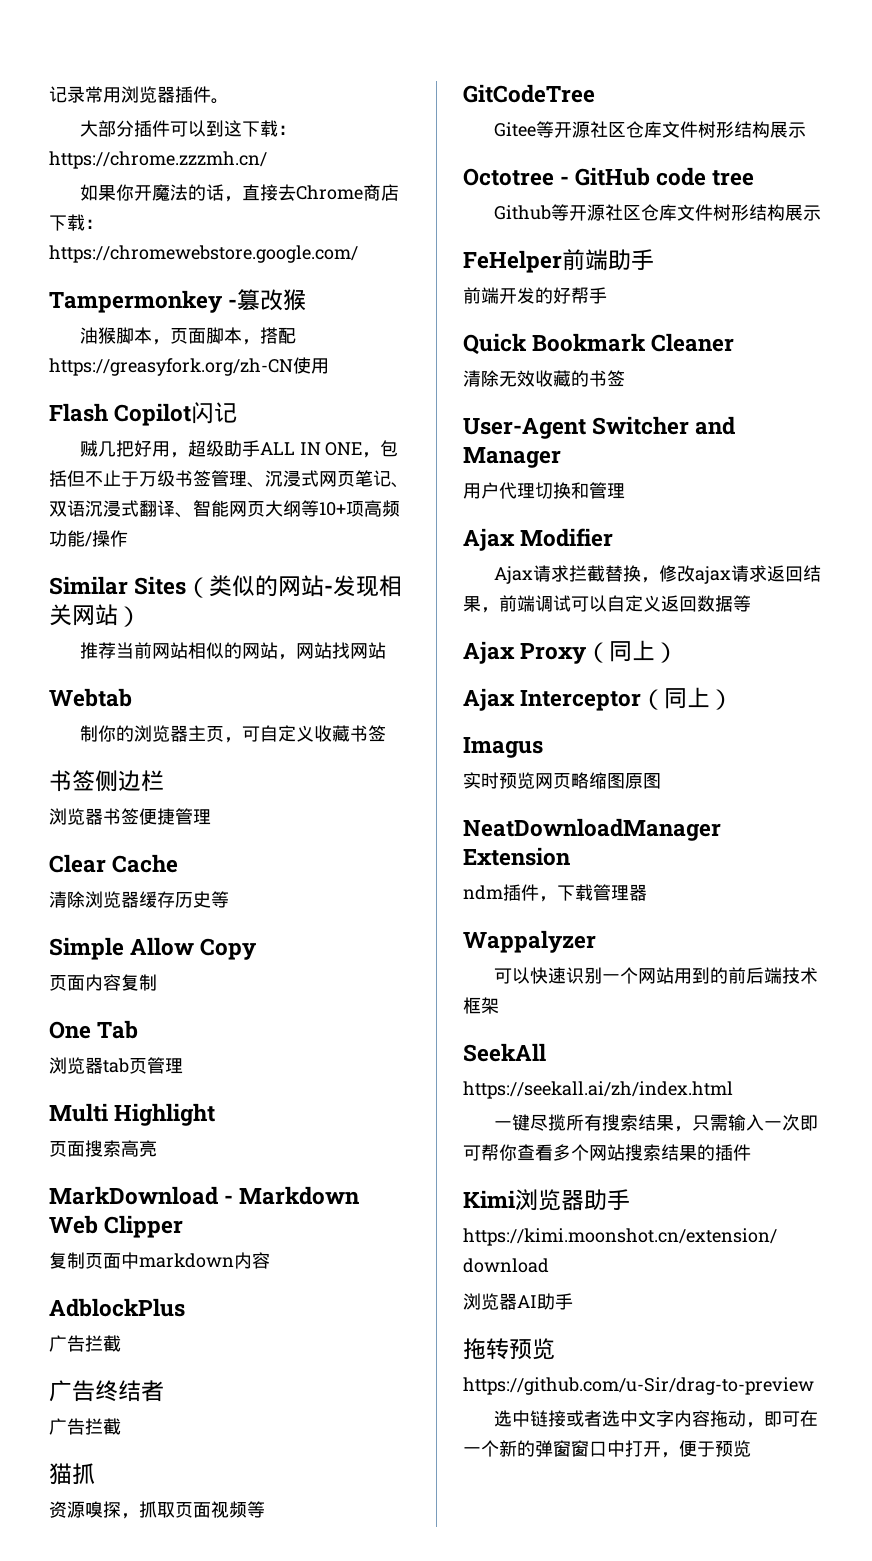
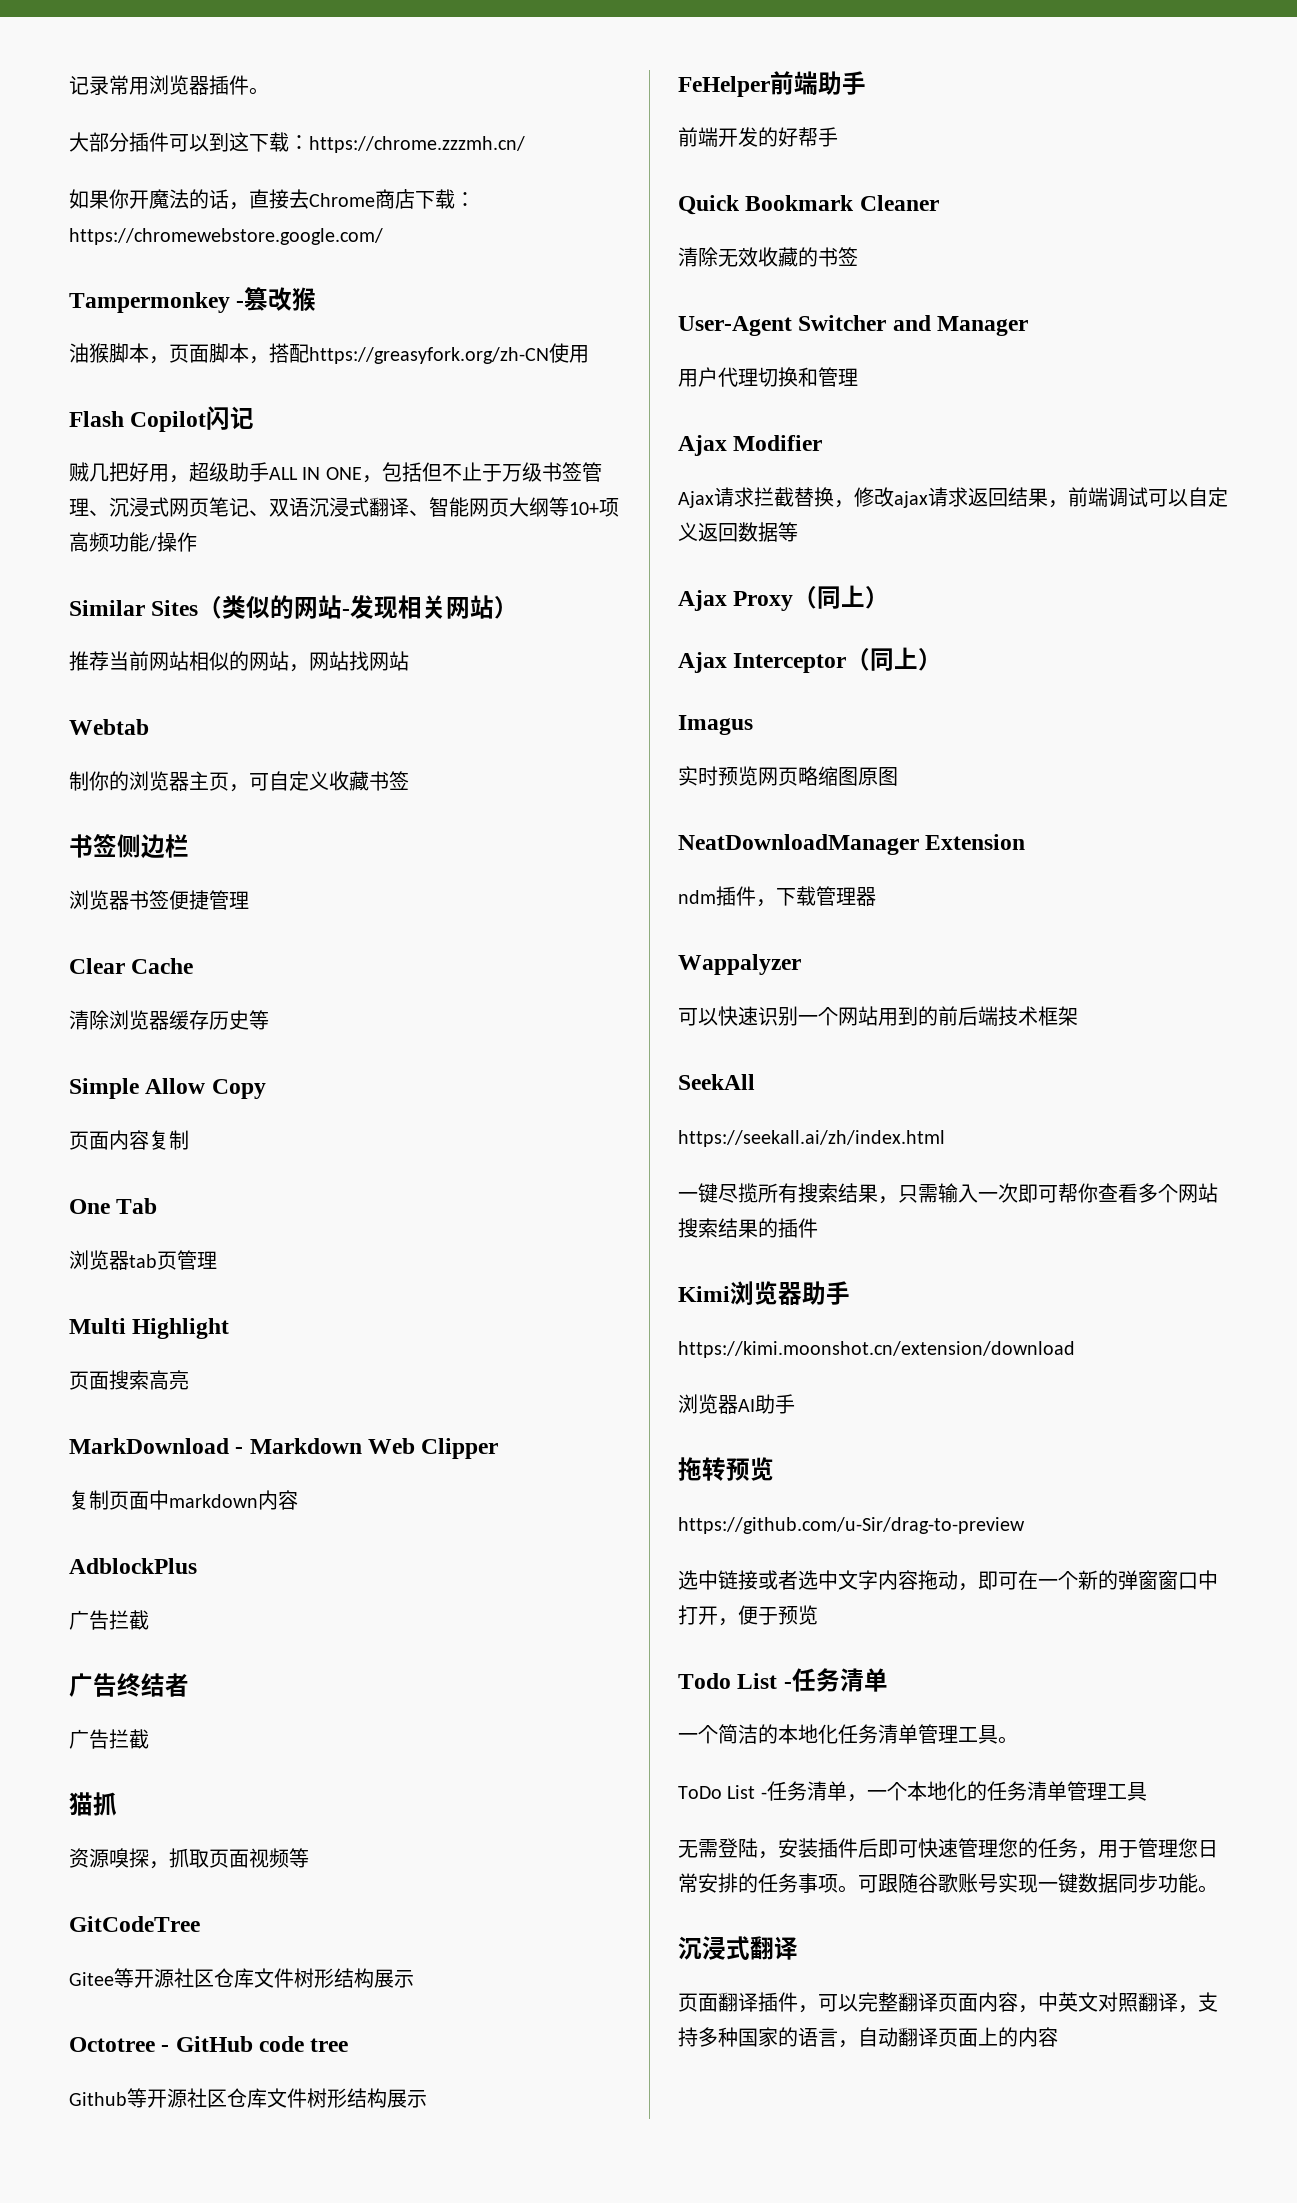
+ Todo List -任务清单
+ 一个简洁的本地化任务清单管理工具。
+ ToDo List -任务清单，一个本地化的任务清单管理工具
+ 无需登陆，安装插件后即可快速管理您的任务，用于管理您日常安排的任务事项。可跟随谷歌账号实现一键数据同步功能。
+ 沉浸式翻译
+ 页面翻译插件，可以完整翻译页面内容，中英文对照翻译，支持多种国家的语言，自动翻译页面上的内容

